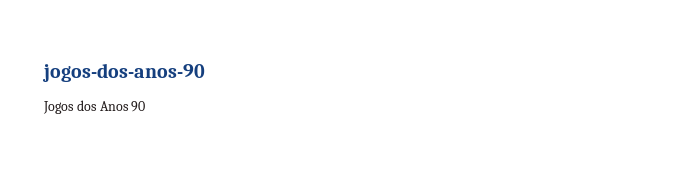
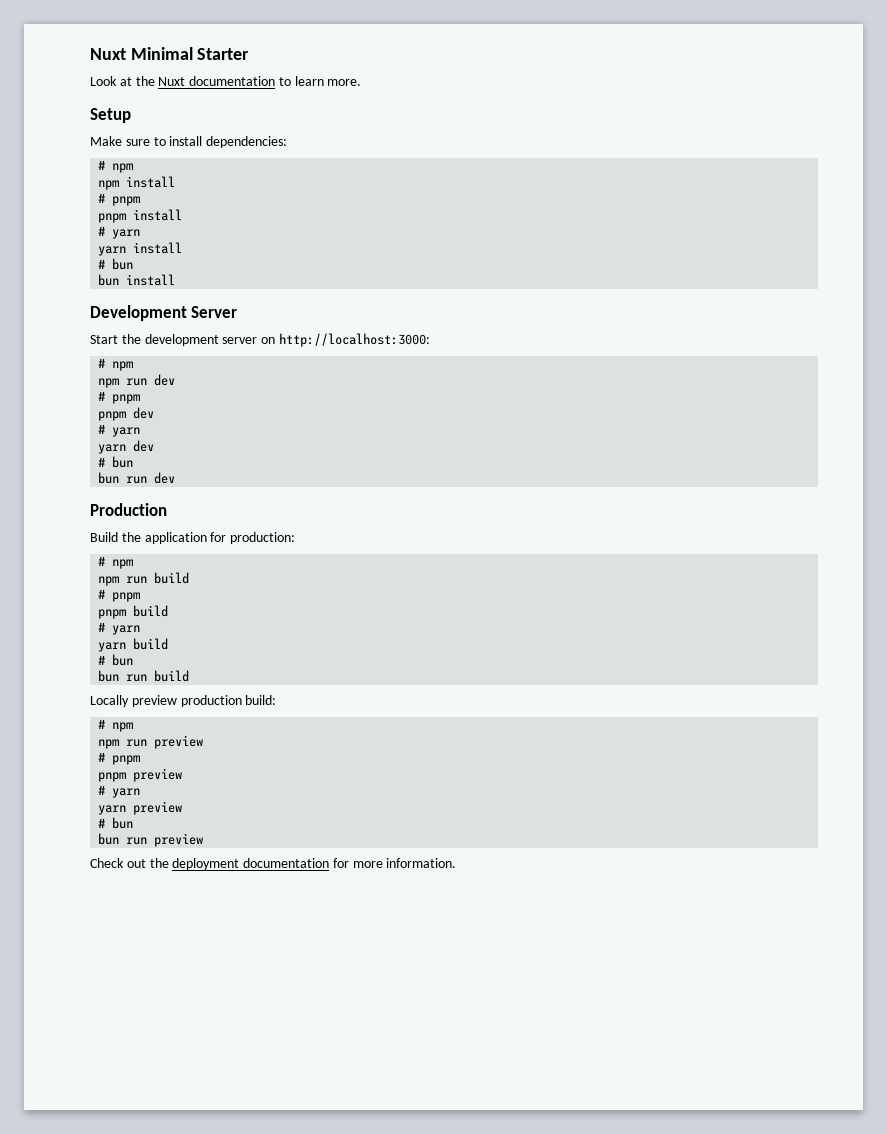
- jogos-dos-anos-90
- Jogos dos Anos 90
+ Nuxt Minimal Starter
+ Look at the Nuxt documentation to learn more.
+ Setup
+ Make sure to install dependencies:
+ # npm
+ npm install
+ # pnpm
+ pnpm install
+ # yarn
+ yarn install
+ # bun
+ bun install
+ Development Server
+ Start the development server on http://localhost:3000:
+ # npm
+ npm run dev
+ # pnpm
+ pnpm dev
+ # yarn
+ yarn dev
+ # bun
+ bun run dev
+ Production
+ Build the application for production:
+ # npm
+ npm run build
+ # pnpm
+ pnpm build
+ # yarn
+ yarn build
+ # bun
+ bun run build
+ Locally preview production build:
+ # npm
+ npm run preview
+ # pnpm
+ pnpm preview
+ # yarn
+ yarn preview
+ # bun
+ bun run preview
+ Check out the deployment documentation for more information.

